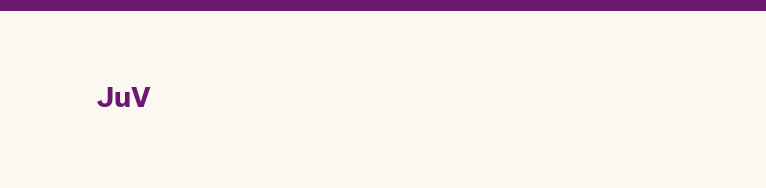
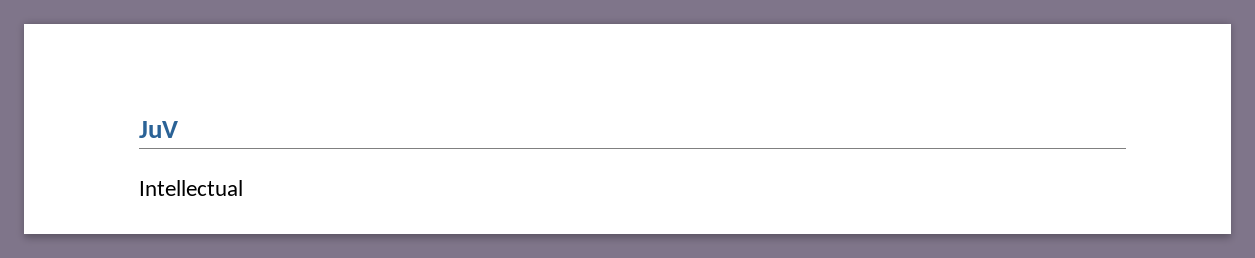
+ Intellectual

